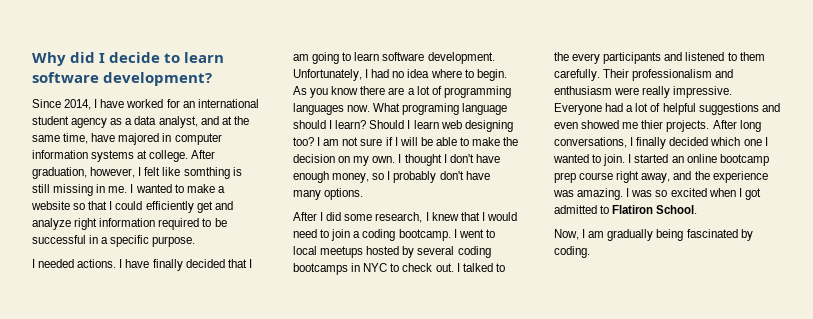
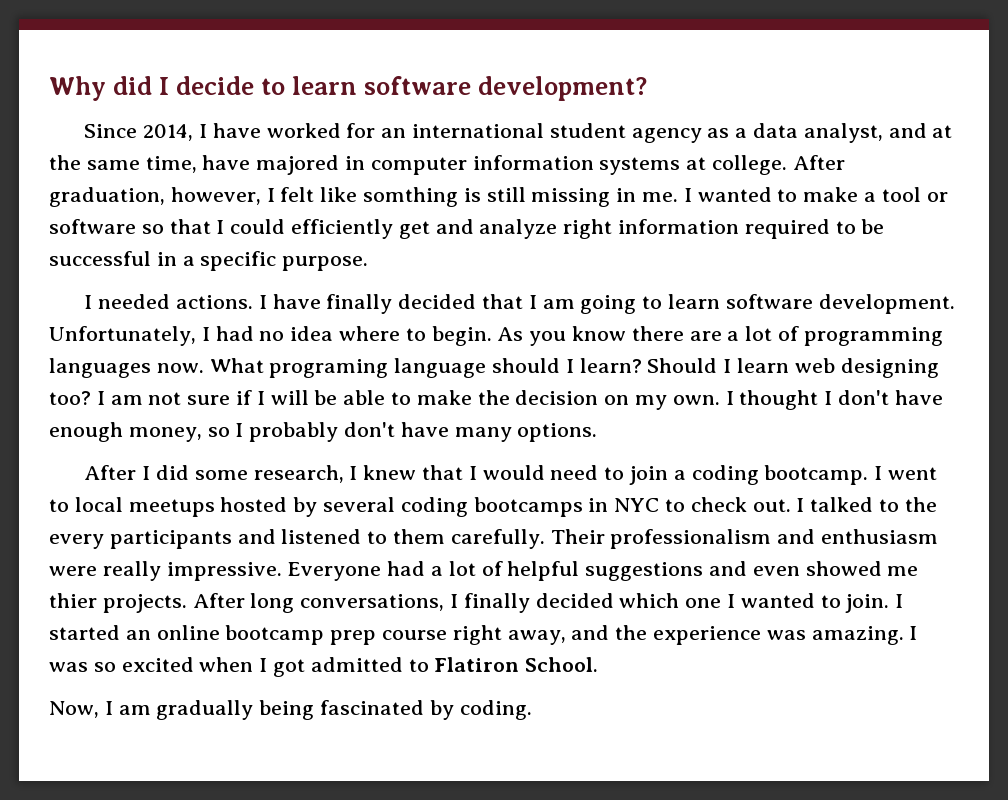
- I wanted to make a website so that I could efficiently get and analyze right information required to be successful in a specific purpose.
+ I wanted to make a tool or software so that I could efficiently get and analyze right information required to be successful in a specific purpose.

